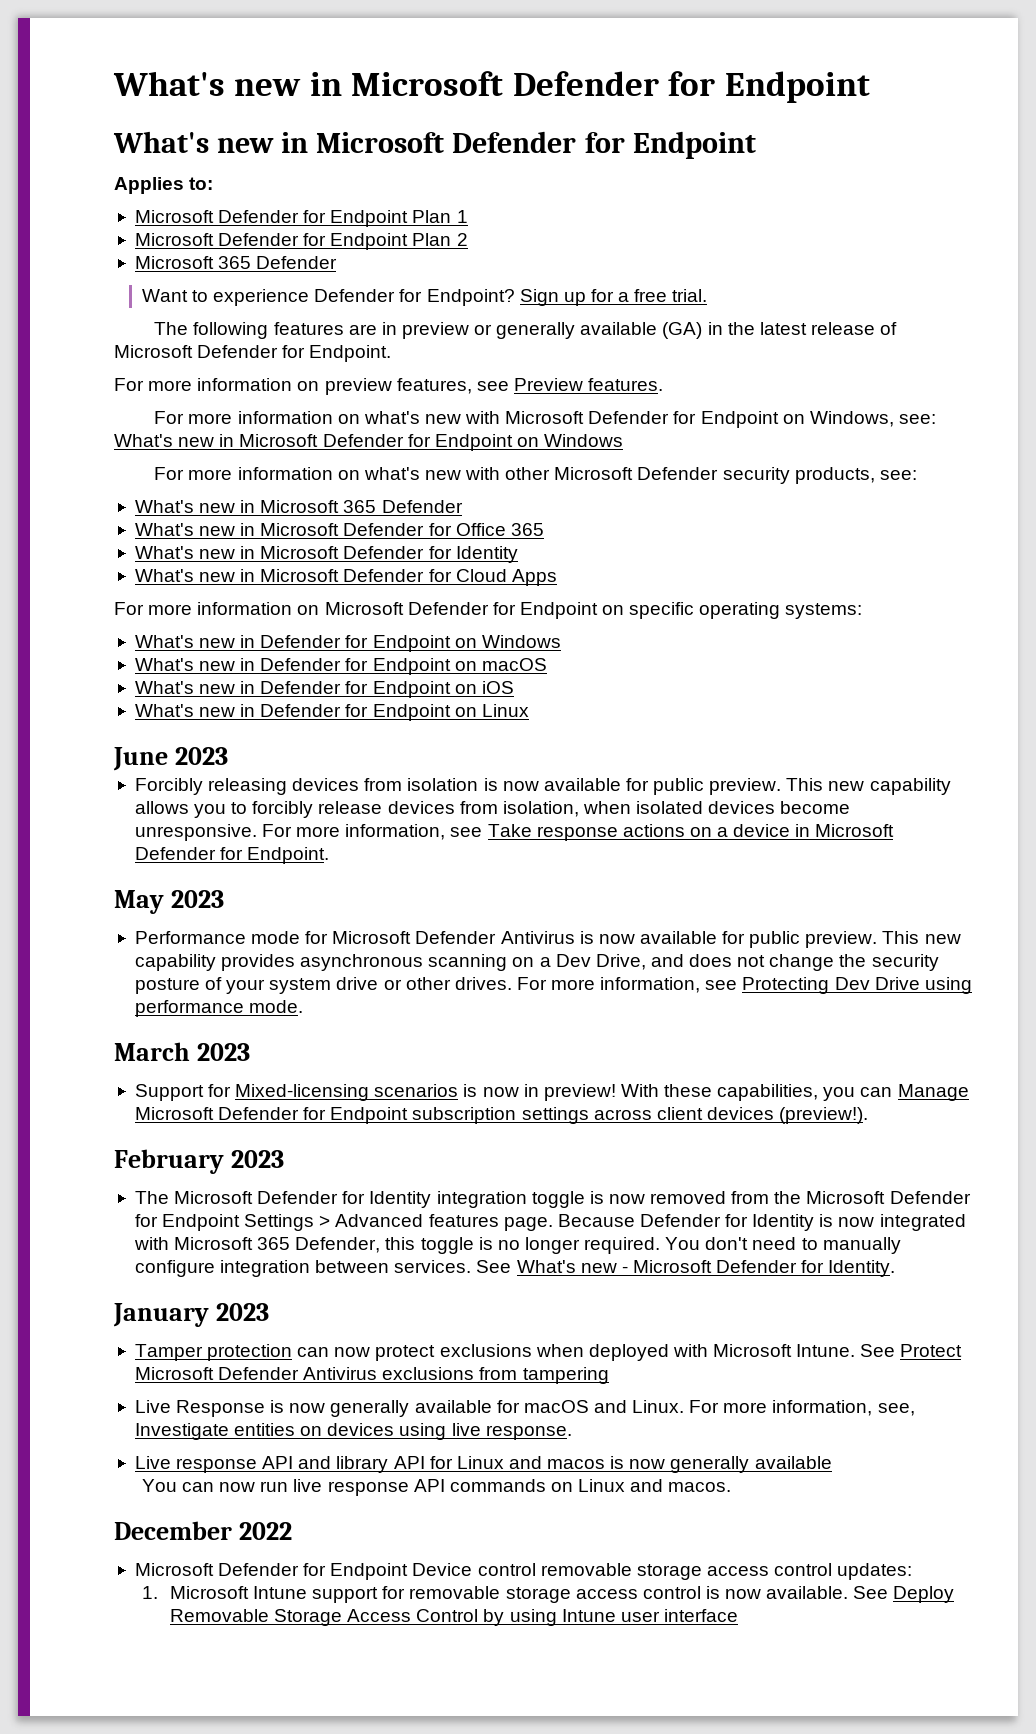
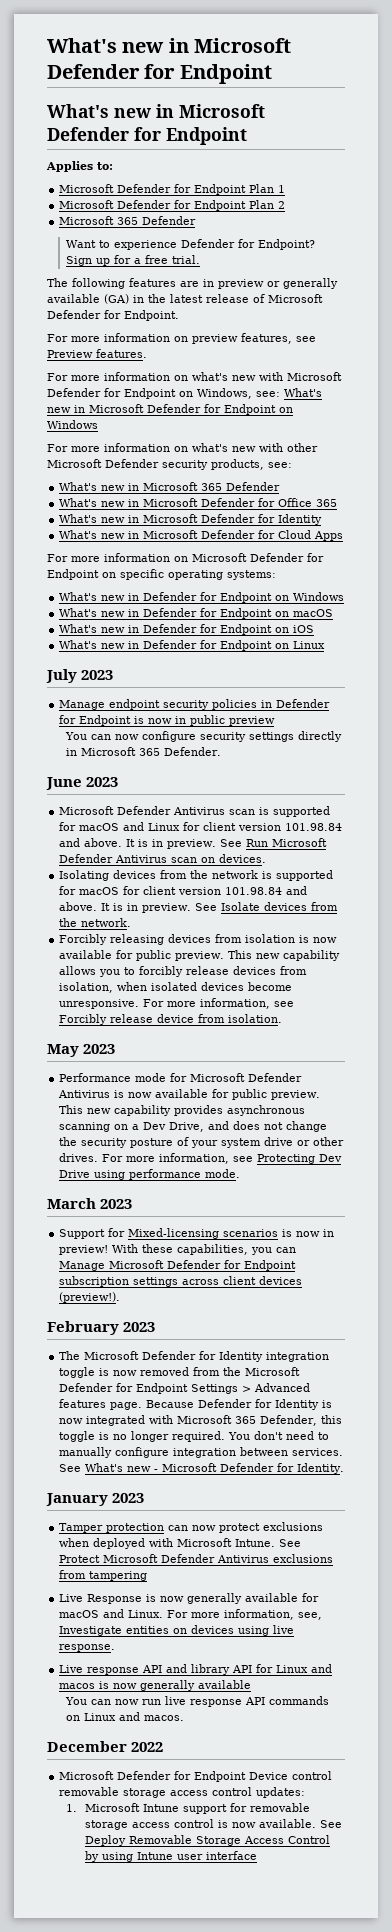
+ July 2023
+ Manage endpoint security policies in Defender for Endpoint is now in public preview
+ You can now configure security settings directly in Microsoft 365 Defender.
  June 2023
+ Microsoft Defender Antivirus scan is supported for macOS and Linux for client version 101.98.84 and above. It is in preview. See Run Microsoft Defender Antivirus scan on devices.
+ Isolating devices from the network is supported for macOS for client version 101.98.84 and above. It is in preview. See Isolate devices from the network.
- For more information, see Take response actions on a device in Microsoft Defender for Endpoint.
+ For more information, see Forcibly release device from isolation.

